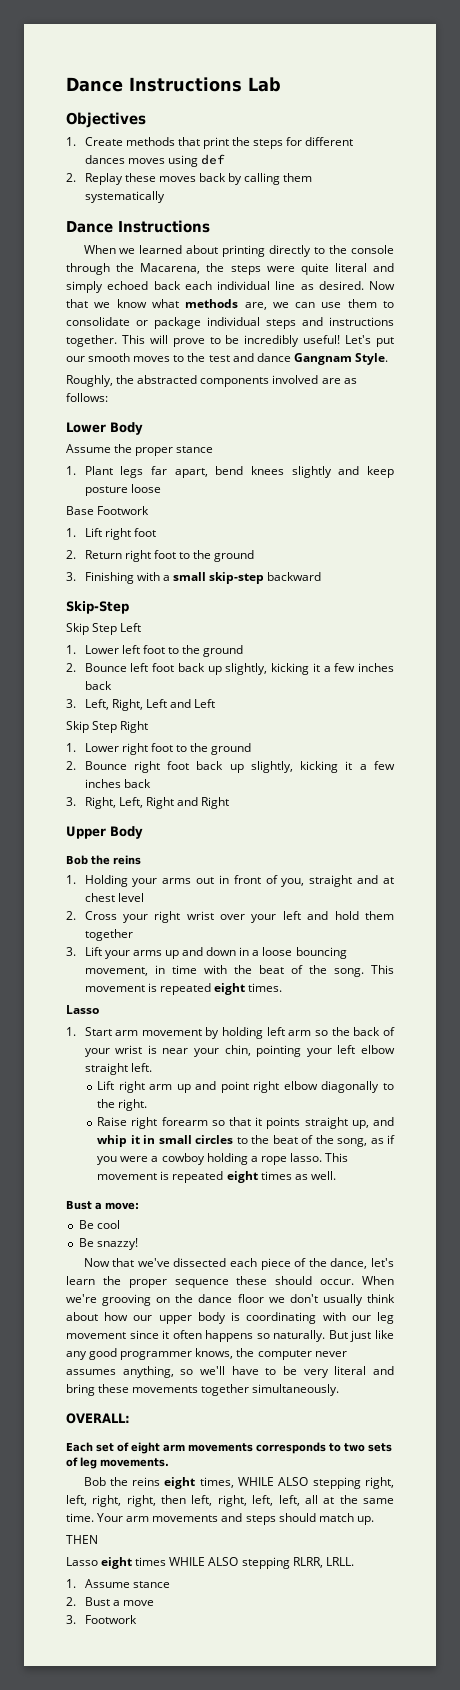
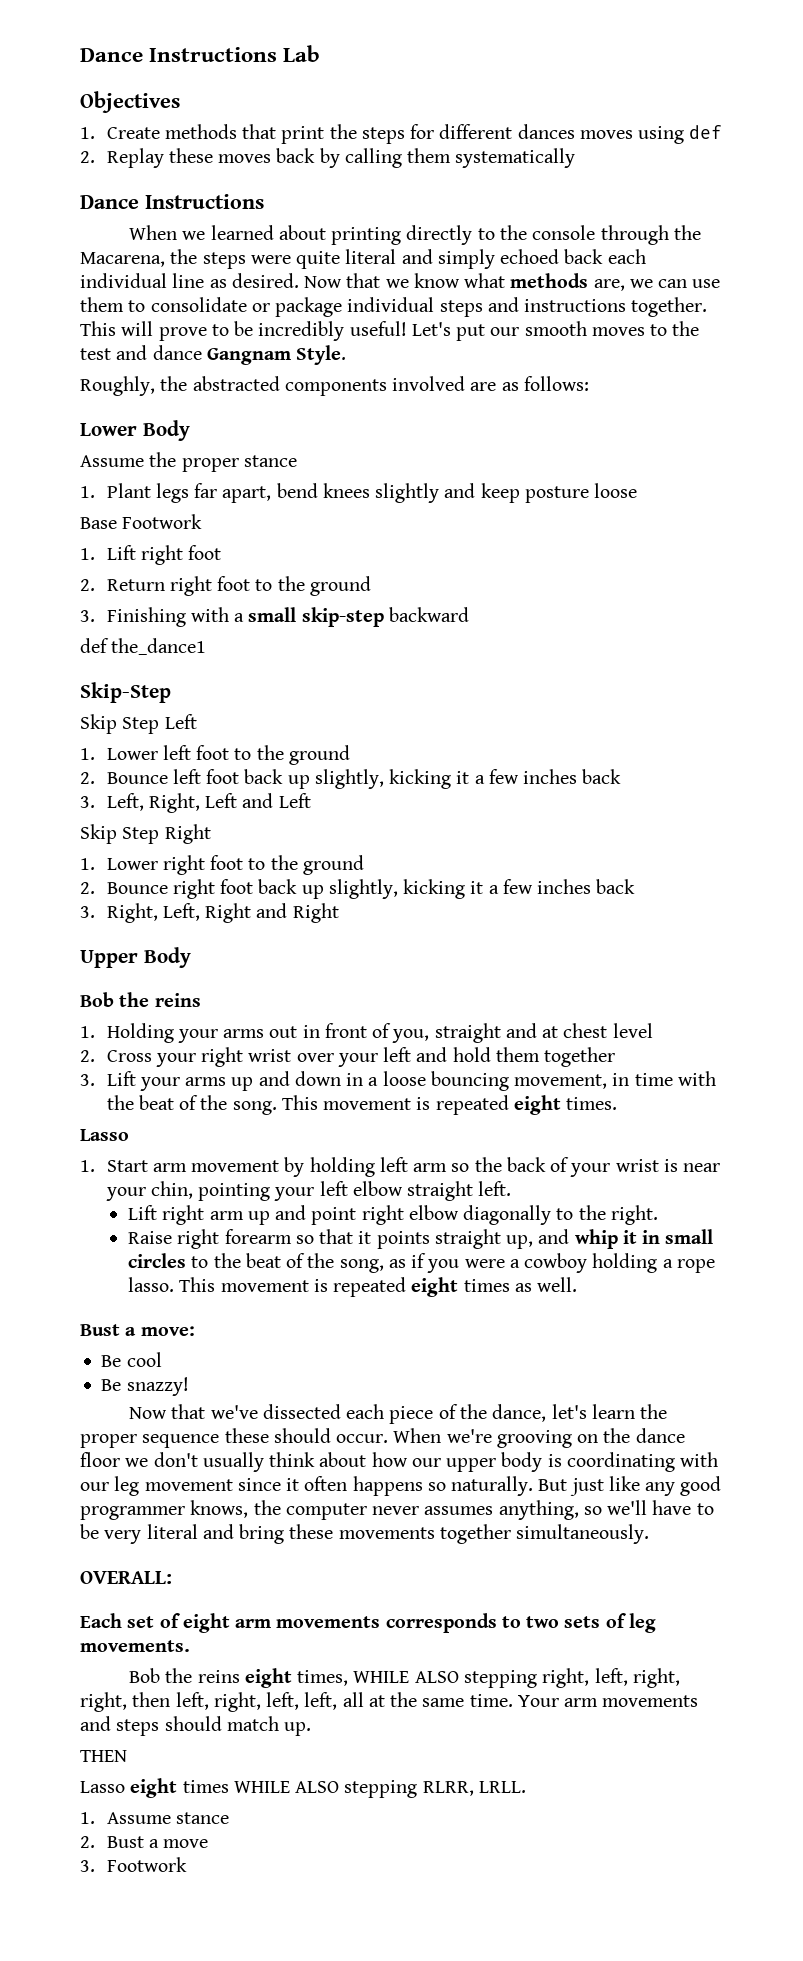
+ def the_dance1

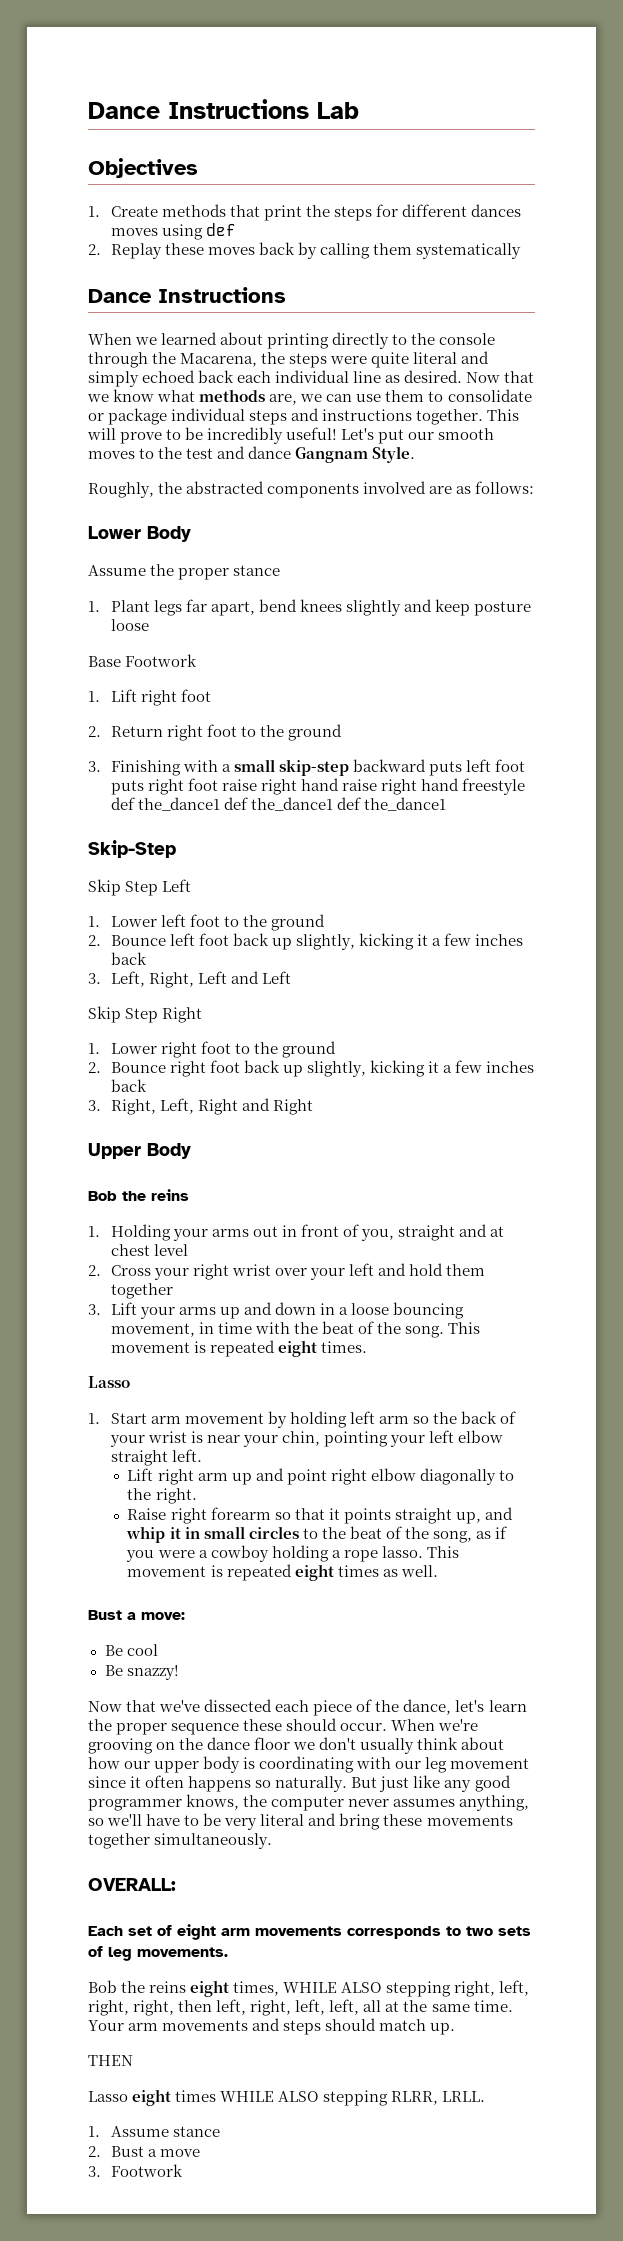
- 3. Finishing with a small skip-step backward
- def the_dance1
+ 3. Finishing with a small skip-step backward puts left foot puts right foot raise right hand raise right hand freestyle def the_dance1 def the_dance1 def the_dance1

